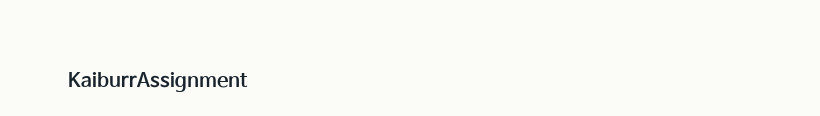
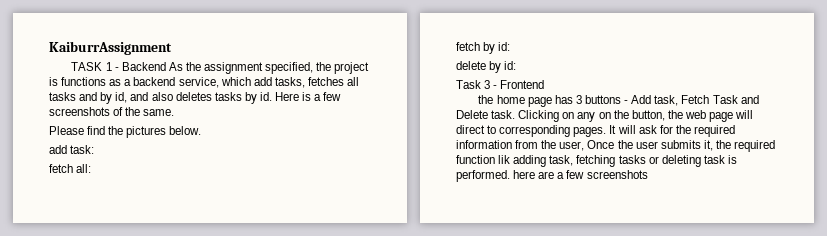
+ TASK 1 - Backend As the assignment specified, the project is functions as a backend service, which add tasks, fetches all tasks and by id, and also deletes tasks by id. Here is a few screenshots of the same.
+ Please find the pictures below.
+ add task:
+ fetch all:
+ fetch by id:
+ delete by id:
+ Task 3 - Frontend
+ the home page has 3 buttons - Add task, Fetch Task and Delete task. Clicking on any on the button, the web page will direct to corresponding pages. It will ask for the required information from the user, Once the user submits it, the required function lik adding task, fetching tasks or deleting task is performed. here are a few screenshots

